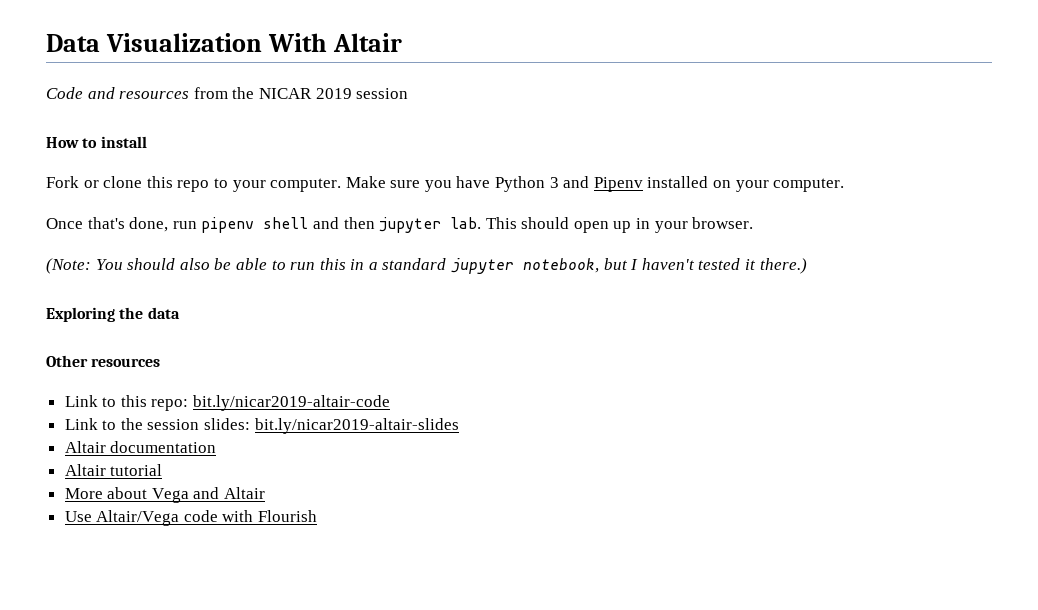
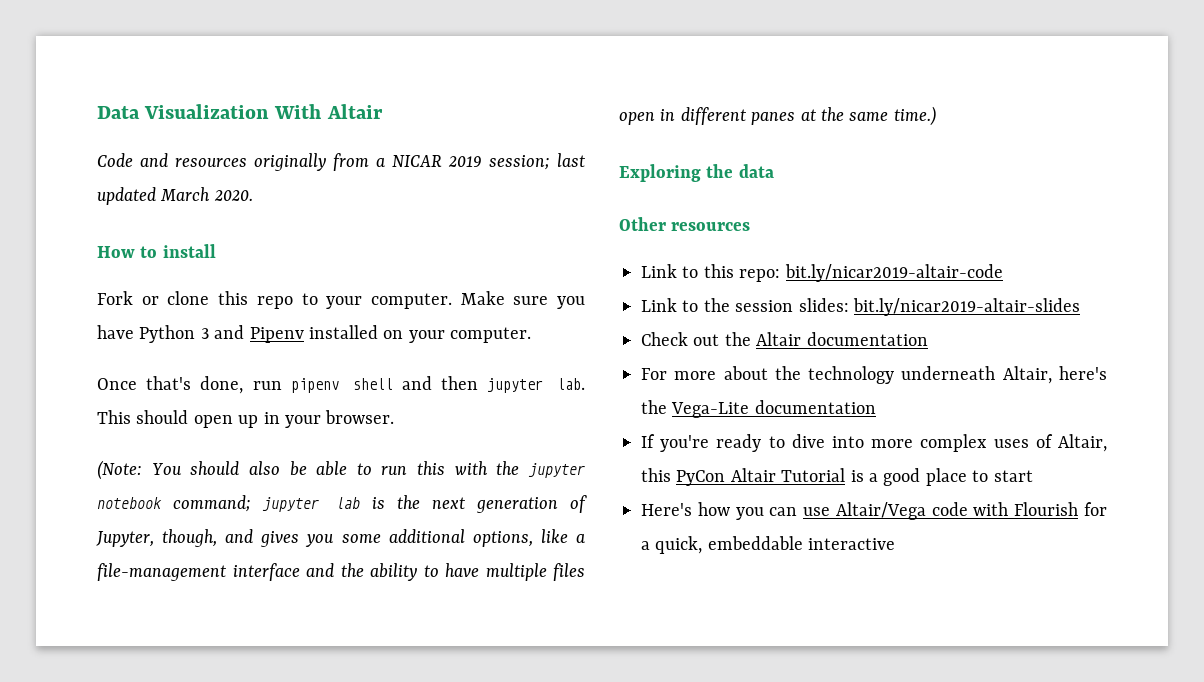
- Code and resources from the NICAR 2019 session
+ Code and resources originally from a NICAR 2019 session; last updated March 2020.
- (Note: You should also be able to run this in a standard jupyter notebook, but I haven't tested it there.)
+ (Note: You should also be able to run this with the jupyter notebook command; jupyter lab is the next generation of Jupyter, though, and gives you some additional options, like a file-management interface and the ability to have multiple files open in different panes at the same time.)
- Altair documentation
+ Check out the Altair documentation
- Altair tutorial
- More about Vega and Altair
- Use Altair/Vega code with Flourish
+ For more about the technology underneath Altair, here's the Vega-Lite documentation
+ If you're ready to dive into more complex uses of Altair, this PyCon Altair Tutorial is a good place to start
+ Here's how you can use Altair/Vega code with Flourish for a quick, embeddable interactive

